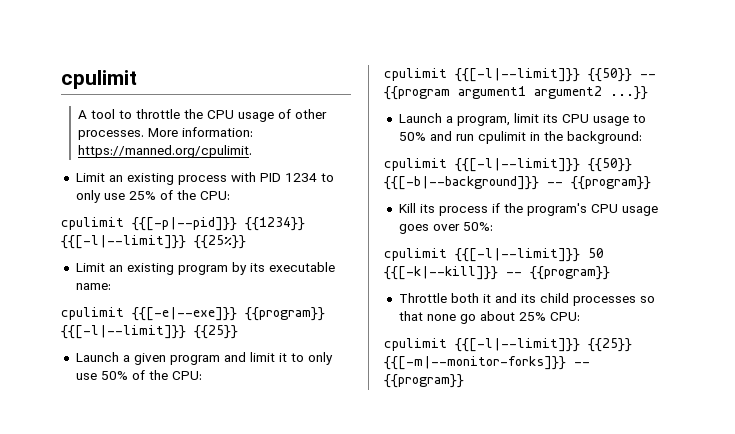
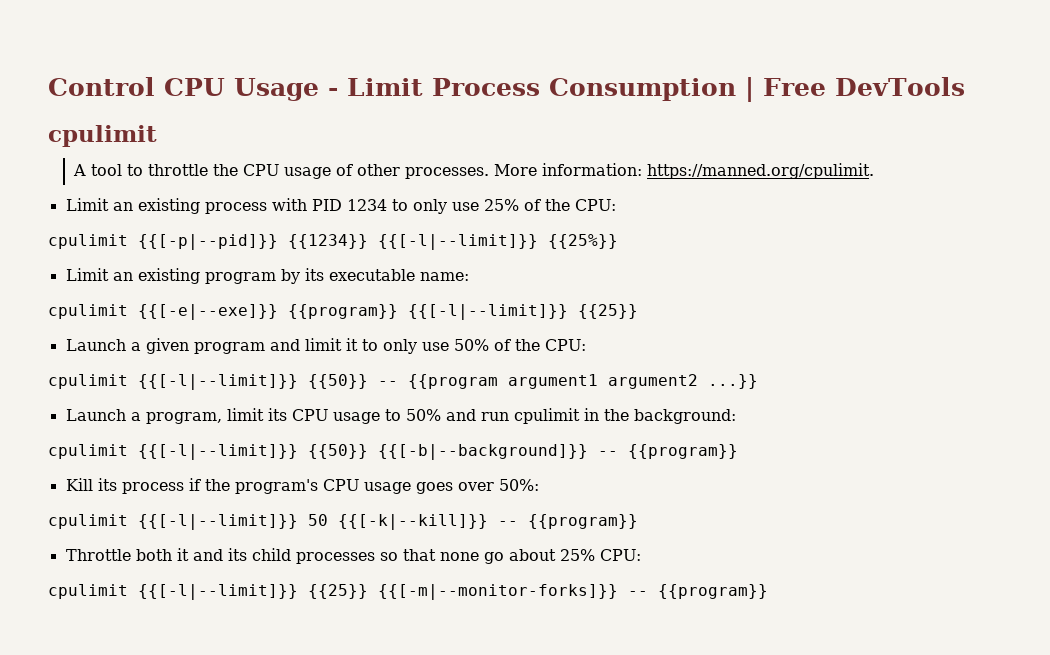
+ Control CPU Usage - Limit Process Consumption | Free DevTools

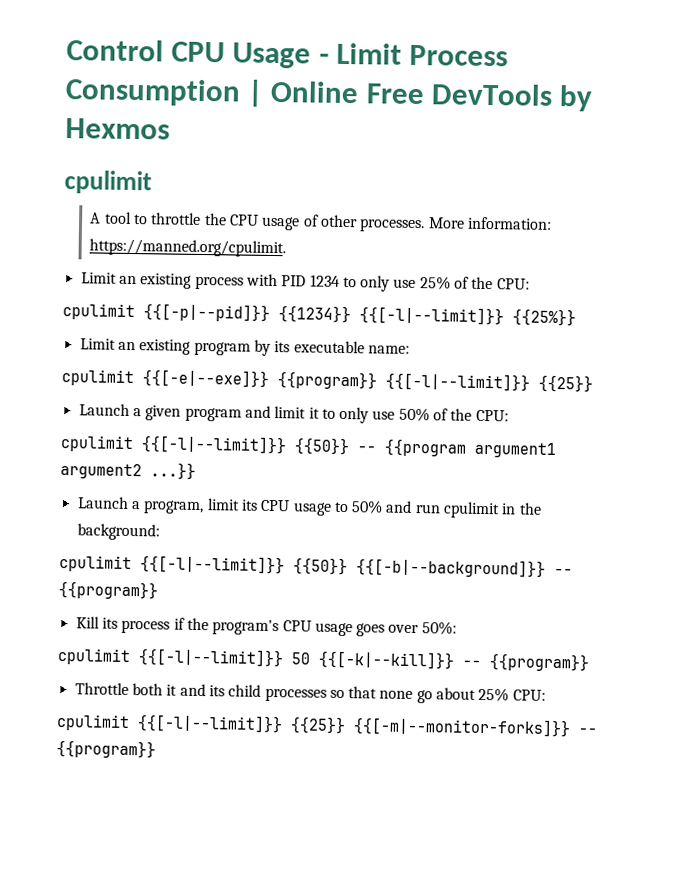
- Control CPU Usage - Limit Process Consumption | Free DevTools
+ Control CPU Usage - Limit Process Consumption | Online Free DevTools by Hexmos

